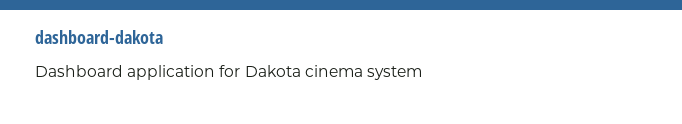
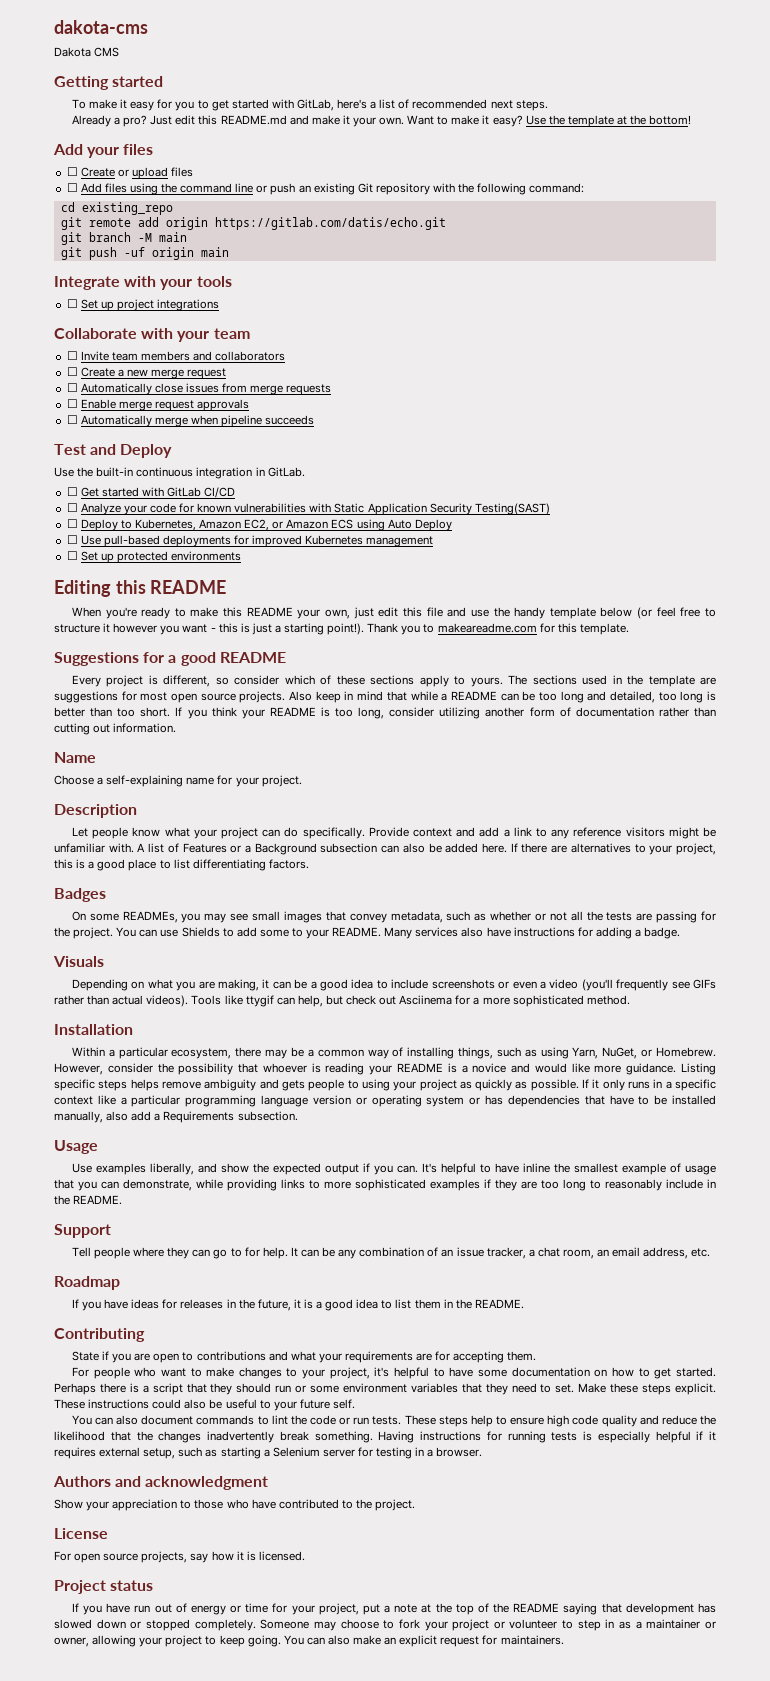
- dashboard-dakota
- Dashboard application for Dakota cinema system
+ dakota-cms
+ Dakota CMS
+ Getting started
+ To make it easy for you to get started with GitLab, here's a list of recommended next steps.
+ Already a pro? Just edit this README.md and make it your own. Want to make it easy? Use the template at the bottom!
+ Add your files
+ ☐ Create or upload files
+ ☐ Add files using the command line or push an existing Git repository with the following command:
+ cd existing_repo
+ git remote add origin https://gitlab.com/datis/echo.git
+ git branch -M main
+ git push -uf origin main
+ Integrate with your tools
+ ☐ Set up project integrations
+ Collaborate with your team
+ ☐ Invite team members and collaborators
+ ☐ Create a new merge request
+ ☐ Automatically close issues from merge requests
+ ☐ Enable merge request approvals
+ ☐ Automatically merge when pipeline succeeds
+ Test and Deploy
+ Use the built-in continuous integration in GitLab.
+ ☐ Get started with GitLab CI/CD
+ ☐ Analyze your code for known vulnerabilities with Static Application Security Testing(SAST)
+ ☐ Deploy to Kubernetes, Amazon EC2, or Amazon ECS using Auto Deploy
+ ☐ Use pull-based deployments for improved Kubernetes management
+ ☐ Set up protected environments
+ Editing this README
+ When you're ready to make this README your own, just edit this file and use the handy template below (or feel free to structure it however you want - this is just a starting point!). Thank you to makeareadme.com for this template.
+ Suggestions for a good README
+ Every project is different, so consider which of these sections apply to yours. The sections used in the template are suggestions for most open source projects. Also keep in mind that while a README can be too long and detailed, too long is better than too short. If you think your README is too long, consider utilizing another form of documentation rather than cutting out information.
+ Name
+ Choose a self-explaining name for your project.
+ Description
+ Let people know what your project can do specifically. Provide context and add a link to any reference visitors might be unfamiliar with. A list of Features or a Background subsection can also be added here. If there are alternatives to your project, this is a good place to list differentiating factors.
+ Badges
+ On some READMEs, you may see small images that convey metadata, such as whether or not all the tests are passing for the project. You can use Shields to add some to your README. Many services also have instructions for adding a badge.
+ Visuals
+ Depending on what you are making, it can be a good idea to include screenshots or even a video (you'll frequently see GIFs rather than actual videos). Tools like ttygif can help, but check out Asciinema for a more sophisticated method.
+ Installation
+ Within a particular ecosystem, there may be a common way of installing things, such as using Yarn, NuGet, or Homebrew. However, consider the possibility that whoever is reading your README is a novice and would like more guidance. Listing specific steps helps remove ambiguity and gets people to using your project as quickly as possible. If it only runs in a specific context like a particular programming language version or operating system or has dependencies that have to be installed manually, also add a Requirements subsection.
+ Usage
+ Use examples liberally, and show the expected output if you can. It's helpful to have inline the smallest example of usage that you can demonstrate, while providing links to more sophisticated examples if they are too long to reasonably include in the README.
+ Support
+ Tell people where they can go to for help. It can be any combination of an issue tracker, a chat room, an email address, etc.
+ Roadmap
+ If you have ideas for releases in the future, it is a good idea to list them in the README.
+ Contributing
+ State if you are open to contributions and what your requirements are for accepting them.
+ For people who want to make changes to your project, it's helpful to have some documentation on how to get started. Perhaps there is a script that they should run or some environment variables that they need to set. Make these steps explicit. These instructions could also be useful to your future self.
+ You can also document commands to lint the code or run tests. These steps help to ensure high code quality and reduce the likelihood that the changes inadvertently break something. Having instructions for running tests is especially helpful if it requires external setup, such as starting a Selenium server for testing in a browser.
+ Authors and acknowledgment
+ Show your appreciation to those who have contributed to the project.
+ License
+ For open source projects, say how it is licensed.
+ Project status
+ If you have run out of energy or time for your project, put a note at the top of the README saying that development has slowed down or stopped completely. Someone may choose to fork your project or volunteer to step in as a maintainer or owner, allowing your project to keep going. You can also make an explicit request for maintainers.

